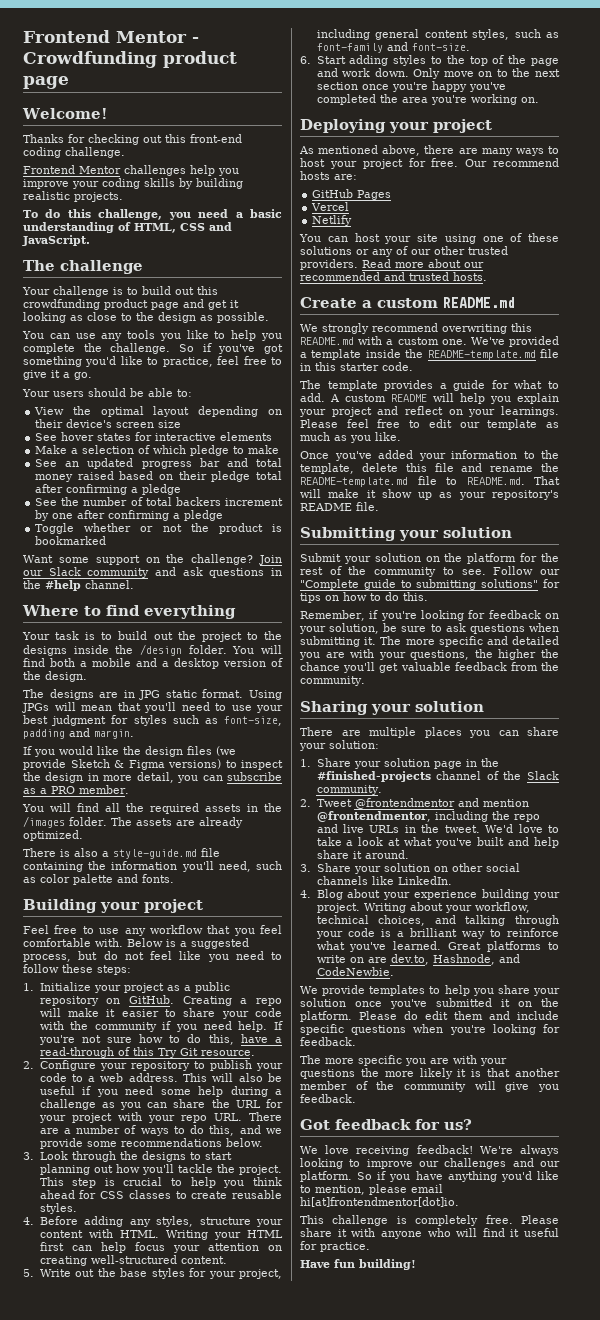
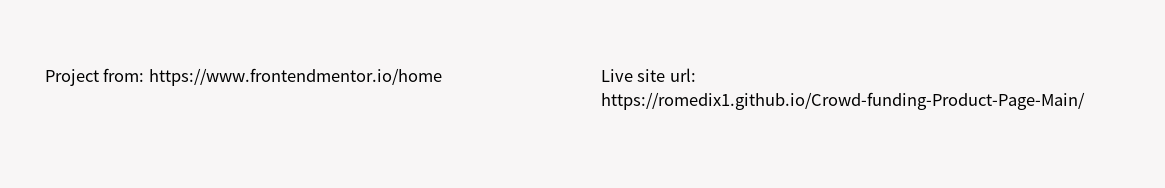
- Frontend Mentor - Crowdfunding product page
- Welcome!
- Thanks for checking out this front-end coding challenge.
- Frontend Mentor challenges help you improve your coding skills by building realistic projects.
- To do this challenge, you need a basic understanding of HTML, CSS and JavaScript.
- The challenge
- Your challenge is to build out this crowdfunding product page and get it looking as close to the design as possible.
- You can use any tools you like to help you complete the challenge. So if you've got something you'd like to practice, feel free to give it a go.
- Your users should be able to:
- View the optimal layout depending on their device's screen size
- See hover states for interactive elements
- Make a selection of which pledge to make
- See an updated progress bar and total money raised based on their pledge total after confirming a pledge
- See the number of total backers increment by one after confirming a pledge
- Toggle whether or not the product is bookmarked
- Want some support on the challenge? Join our Slack community and ask questions in the #help channel.
- Where to find everything
- Your task is to build out the project to the designs inside the /design folder. You will find both a mobile and a desktop version of the design.
- The designs are in JPG static format. Using JPGs will mean that you'll need to use your best judgment for styles such as font-size, padding and margin.
- If you would like the design files (we provide Sketch & Figma versions) to inspect the design in more detail, you can subscribe as a PRO member.
- You will find all the required assets in the /images folder. The assets are already optimized.
- There is also a style-guide.md file containing the information you'll need, such as color palette and fonts.
- Building your project
- Feel free to use any workflow that you feel comfortable with. Below is a suggested process, but do not feel like you need to follow these steps:
- 1. Initialize your project as a public repository on GitHub. Creating a repo will make it easier to share your code with the community if you need help. If you're not sure how to do this, have a read-through of this Try Git resource.
- 2. Configure your repository to publish your code to a web address. This will also be useful if you need some help during a challenge as you can share the URL for your project with your repo URL. There are a number of ways to do this, and we provide some recommendations below.
- 3. Look through the designs to start planning out how you'll tackle the project. This step is crucial to help you think ahead for CSS classes to create reusable styles.
- 4. Before adding any styles, structure your content with HTML. Writing your HTML first can help focus your attention on creating well-structured content.
- 5. Write out the base styles for your project, including general content styles, such as font-family and font-size.
- 6. Start adding styles to the top of the page and work down. Only move on to the next section once you're happy you've completed the area you're working on.
- Deploying your project
- As mentioned above, there are many ways to host your project for free. Our recommend hosts are:
- GitHub Pages
- Vercel
- Netlify
- You can host your site using one of these solutions or any of our other trusted providers. Read more about our recommended and trusted hosts.
- Create a custom README.md
- We strongly recommend overwriting this README.md with a custom one. We've provided a template inside the README-template.md file in this starter code.
- The template provides a guide for what to add. A custom README will help you explain your project and reflect on your learnings. Please feel free to edit our template as much as you like.
- Once you've added your information to the template, delete this file and rename the README-template.md file to README.md. That will make it show up as your repository's README file.
- Submitting your solution
- Submit your solution on the platform for the rest of the community to see. Follow our "Complete guide to submitting solutions" for tips on how to do this.
- Remember, if you're looking for feedback on your solution, be sure to ask questions when submitting it. The more specific and detailed you are with your questions, the higher the chance you'll get valuable feedback from the community.
- Sharing your solution
- There are multiple places you can share your solution:
- 1. Share your solution page in the #finished-projects channel of the Slack community.
- 2. Tweet @frontendmentor and mention @frontendmentor, including the repo and live URLs in the tweet. We'd love to take a look at what you've built and help share it around.
- 3. Share your solution on other social channels like LinkedIn.
- 4. Blog about your experience building your project. Writing about your workflow, technical choices, and talking through your code is a brilliant way to reinforce what you've learned. Great platforms to write on are dev.to, Hashnode, and CodeNewbie.
- We provide templates to help you share your solution once you've submitted it on the platform. Please do edit them and include specific questions when you're looking for feedback.
- The more specific you are with your questions the more likely it is that another member of the community will give you feedback.
- Got feedback for us?
- We love receiving feedback! We're always looking to improve our challenges and our platform. So if you have anything you'd like to mention, please email hi[at]frontendmentor[dot]io.
- This challenge is completely free. Please share it with anyone who will find it useful for practice.
- Have fun building!
+ Project from: https://www.frontendmentor.io/home
+ Live site url: https://romedix1.github.io/Crowd-funding-Product-Page-Main/

